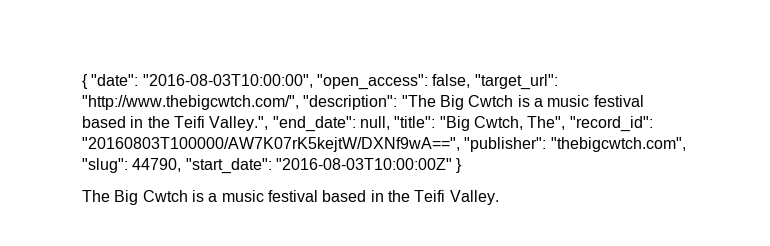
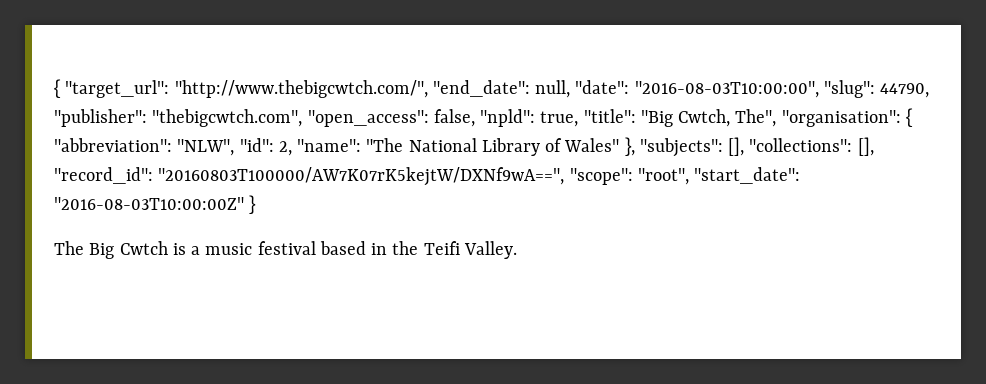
- { "date": "2016-08-03T10:00:00", "open_access": false, "target_url": "http://www.thebigcwtch.com/", "description": "The Big Cwtch is a music festival based in the Teifi Valley.", "end_date": null, "title": "Big Cwtch, The", "record_id": "20160803T100000/AW7K07rK5kejtW/DXNf9wA==", "publisher": "thebigcwtch.com", "slug": 44790, "start_date": "2016-08-03T10:00:00Z" }
+ { "target_url": "http://www.thebigcwtch.com/", "end_date": null, "date": "2016-08-03T10:00:00", "slug": 44790, "publisher": "thebigcwtch.com", "open_access": false, "npld": true, "title": "Big Cwtch, The", "organisation": { "abbreviation": "NLW", "id": 2, "name": "The National Library of Wales" }, "subjects": [], "collections": [], "record_id": "20160803T100000/AW7K07rK5kejtW/DXNf9wA==", "scope": "root", "start_date": "2016-08-03T10:00:00Z" }

